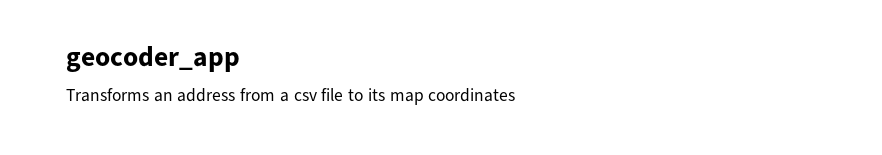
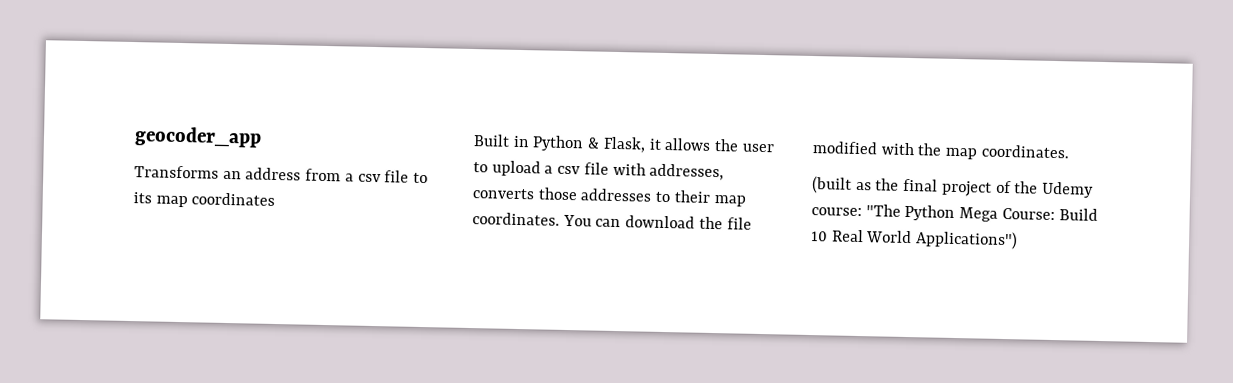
+ Built in Python & Flask, it allows the user to upload a csv file with addresses, converts those addresses to their map coordinates. You can download the file modified with the map coordinates.
+ (built as the final project of the Udemy course: "The Python Mega Course: Build 10 Real World Applications")

